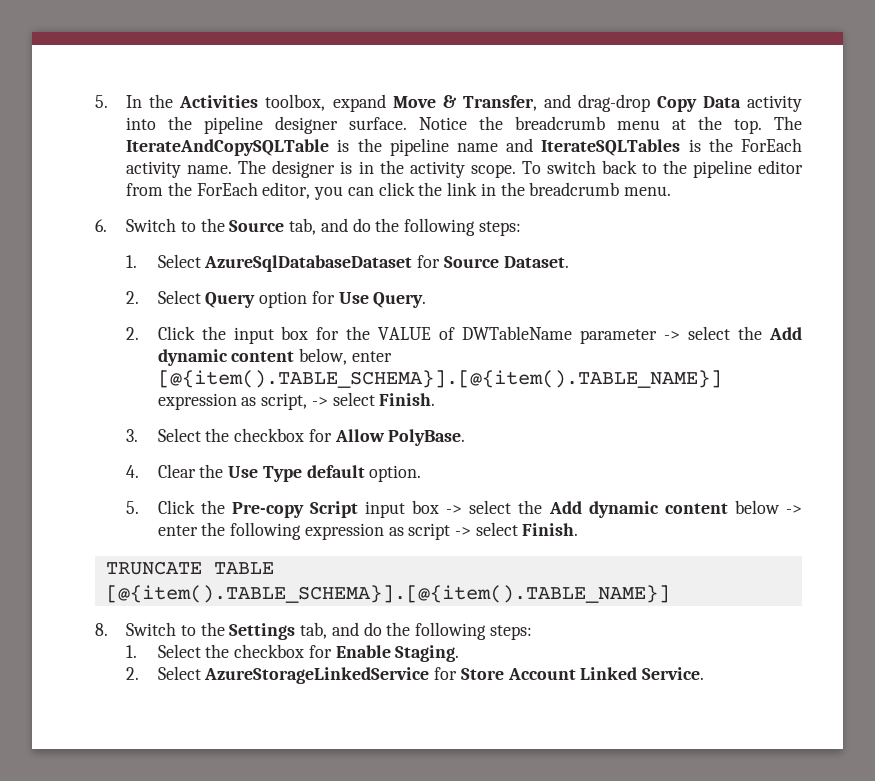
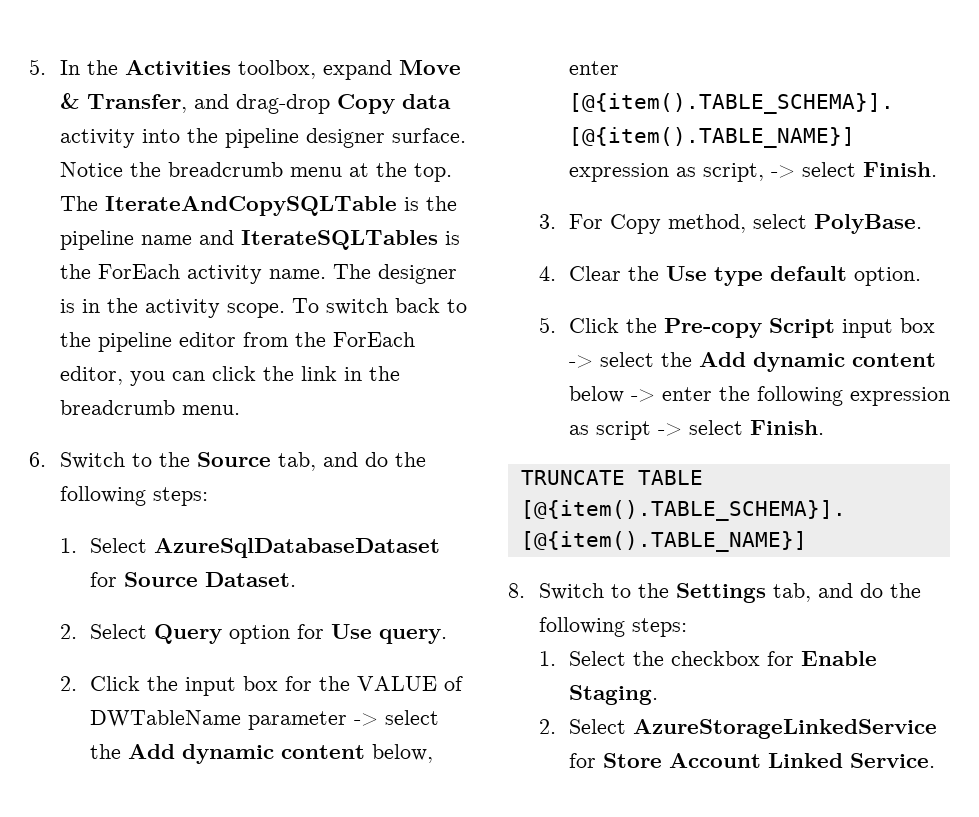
- 5. In the Activities toolbox, expand Move & Transfer, and drag-drop Copy Data activity into the pipeline designer surface.
+ 5. In the Activities toolbox, expand Move & Transfer, and drag-drop Copy data activity into the pipeline designer surface.
- 2. Select Query option for Use Query.
+ 2. Select Query option for Use query.
- 3. Select the checkbox for Allow PolyBase.
+ 3. For Copy method, select PolyBase.
- 4. Clear the Use Type default option.
+ 4. Clear the Use type default option.

